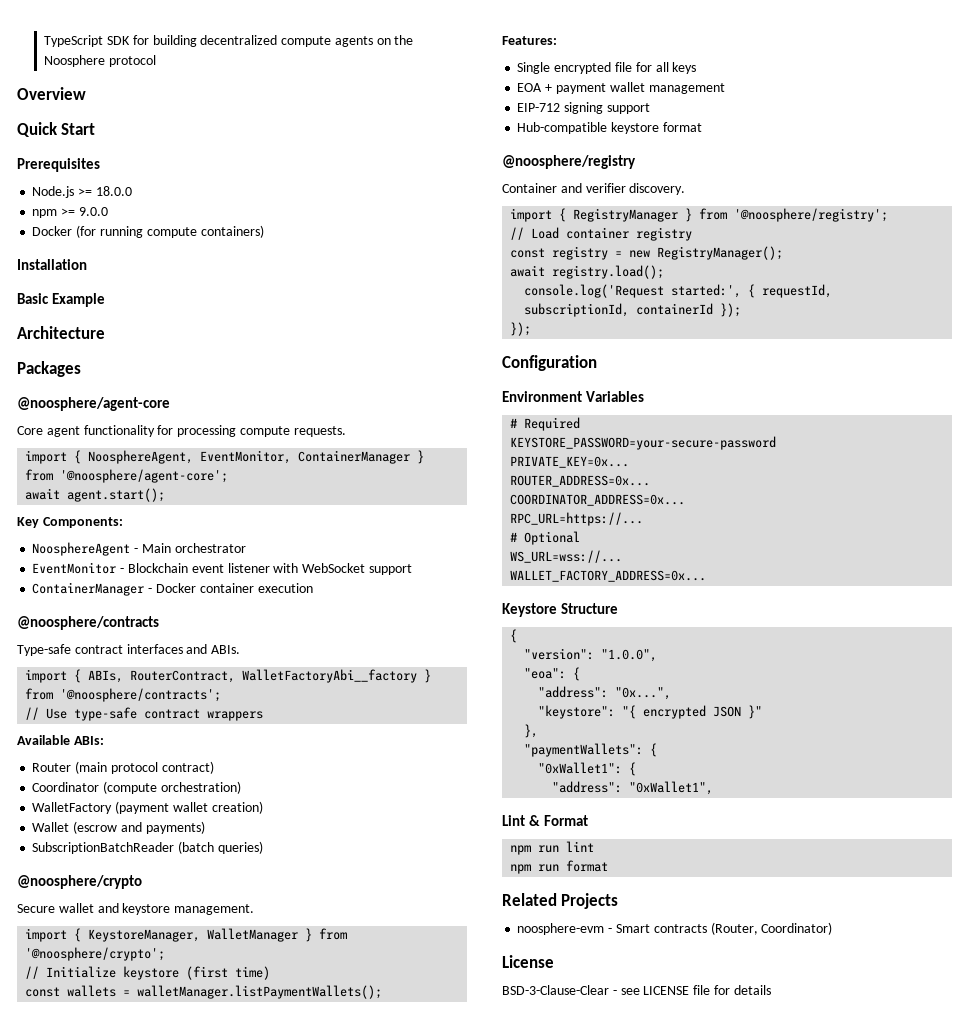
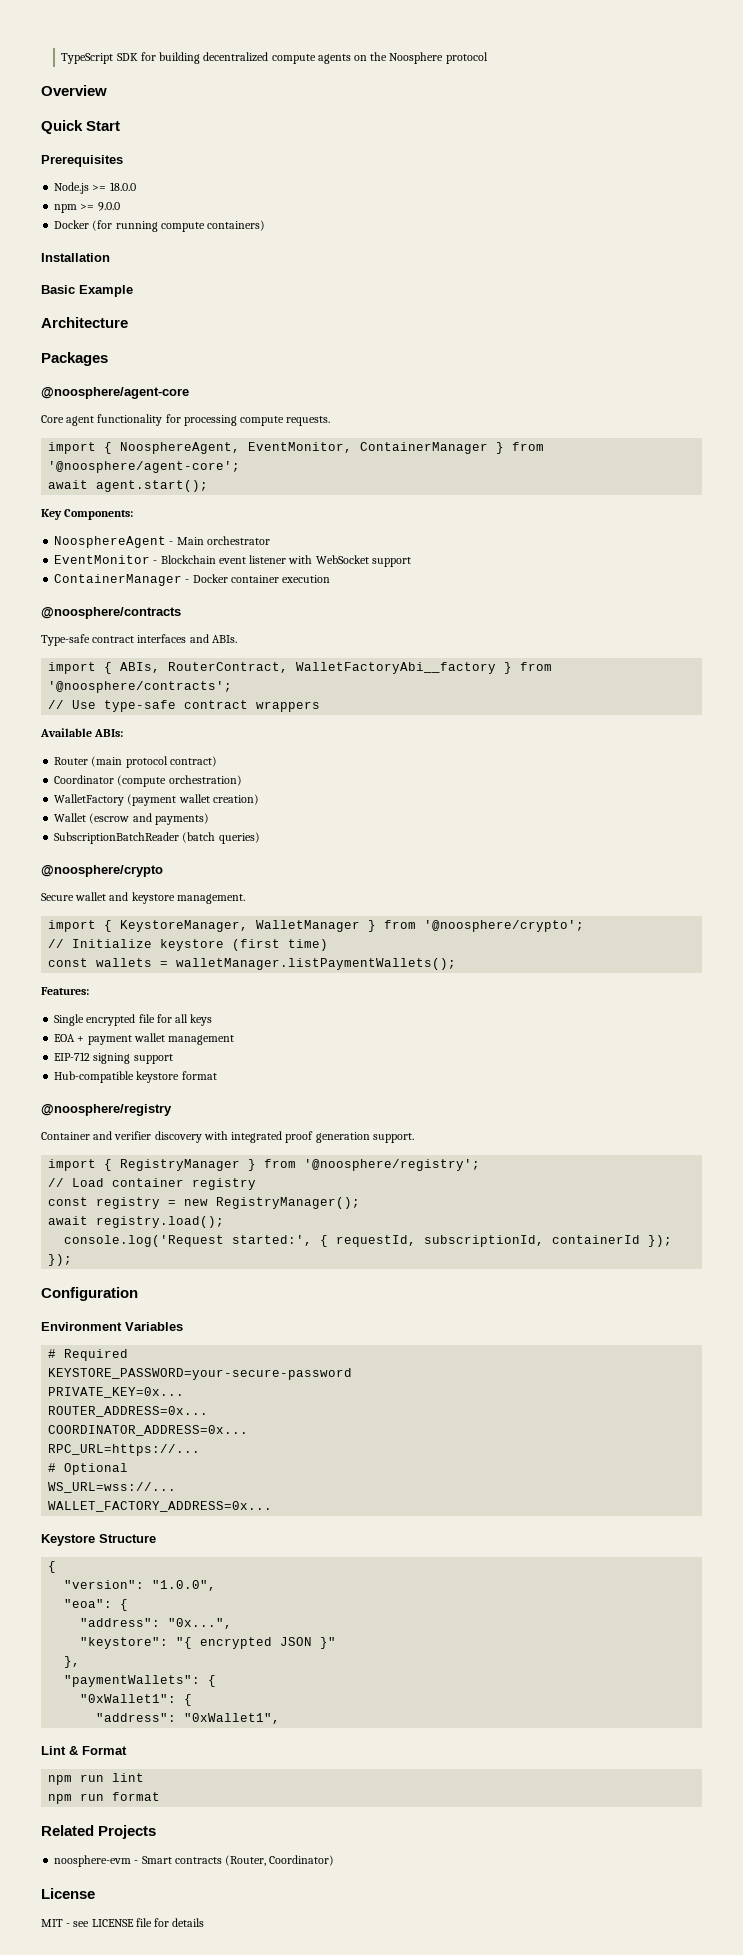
- Container and verifier discovery.
+ Container and verifier discovery with integrated proof generation support.
- BSD-3-Clause-Clear - see LICENSE file for details
+ MIT - see LICENSE file for details

